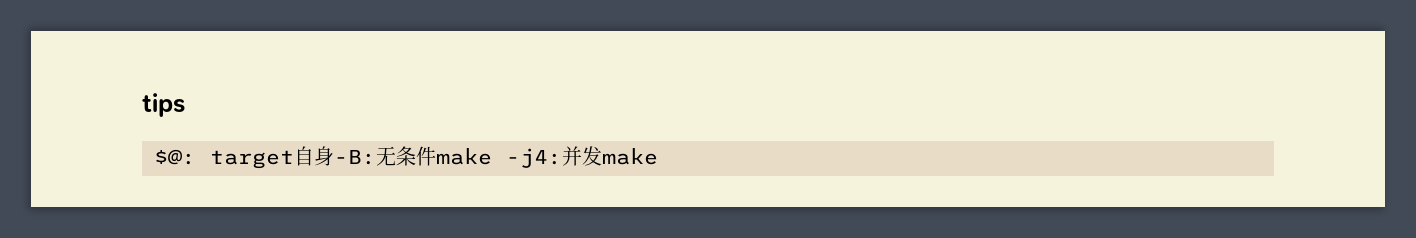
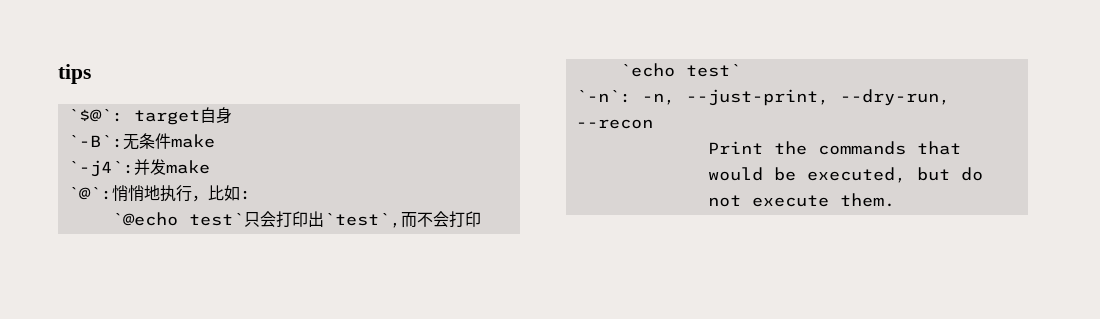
- $@: target自身-B:无条件make -j4:并发make
+ `$@`: target自身
+ `-B`:无条件make
+ `-j4`:并发make
+ `@`:悄悄地执行，比如:
+ `@echo test`只会打印出`test`,而不会打印`echo test`
+ `-n`: -n, --just-print, --dry-run, --recon
+ Print the commands that would be executed, but do not execute them.

